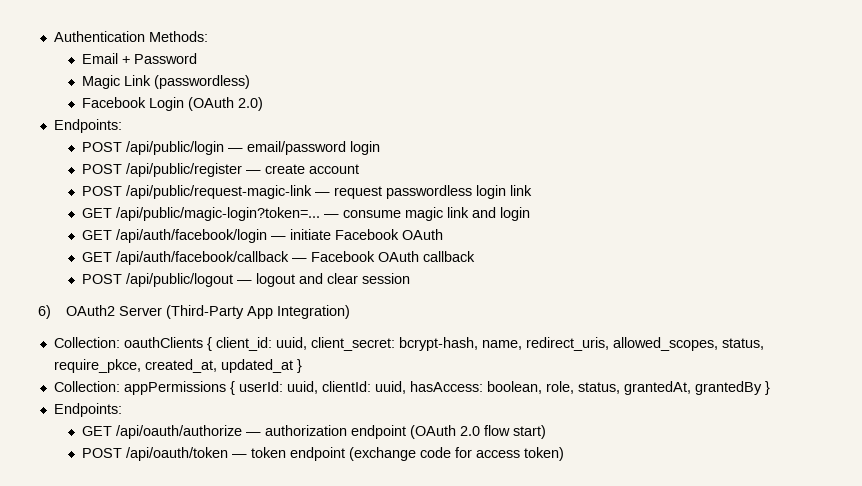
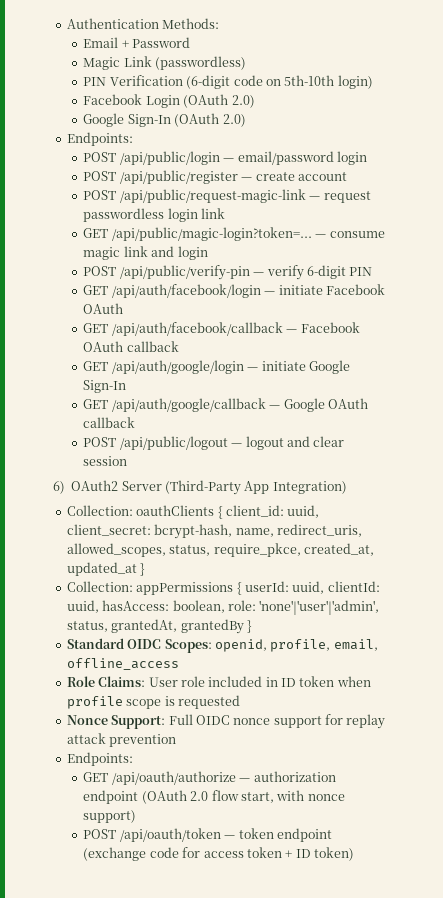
+ PIN Verification (6-digit code on 5th-10th login)
+ Google Sign-In (OAuth 2.0)
+ POST /api/public/verify-pin — verify 6-digit PIN
+ GET /api/auth/google/login — initiate Google Sign-In
+ GET /api/auth/google/callback — Google OAuth callback
- Collection: appPermissions { userId: uuid, clientId: uuid, hasAccess: boolean, role, status, grantedAt, grantedBy }
+ Collection: appPermissions { userId: uuid, clientId: uuid, hasAccess: boolean, role: 'none'|'user'|'admin', status, grantedAt, grantedBy }
+ Standard OIDC Scopes: openid, profile, email, offline_access
+ Role Claims: User role included in ID token when profile scope is requested
+ Nonce Support: Full OIDC nonce support for replay attack prevention
- GET /api/oauth/authorize — authorization endpoint (OAuth 2.0 flow start)
+ GET /api/oauth/authorize — authorization endpoint (OAuth 2.0 flow start, with nonce support)
- POST /api/oauth/token — token endpoint (exchange code for access token)
+ POST /api/oauth/token — token endpoint (exchange code for access token + ID token)

